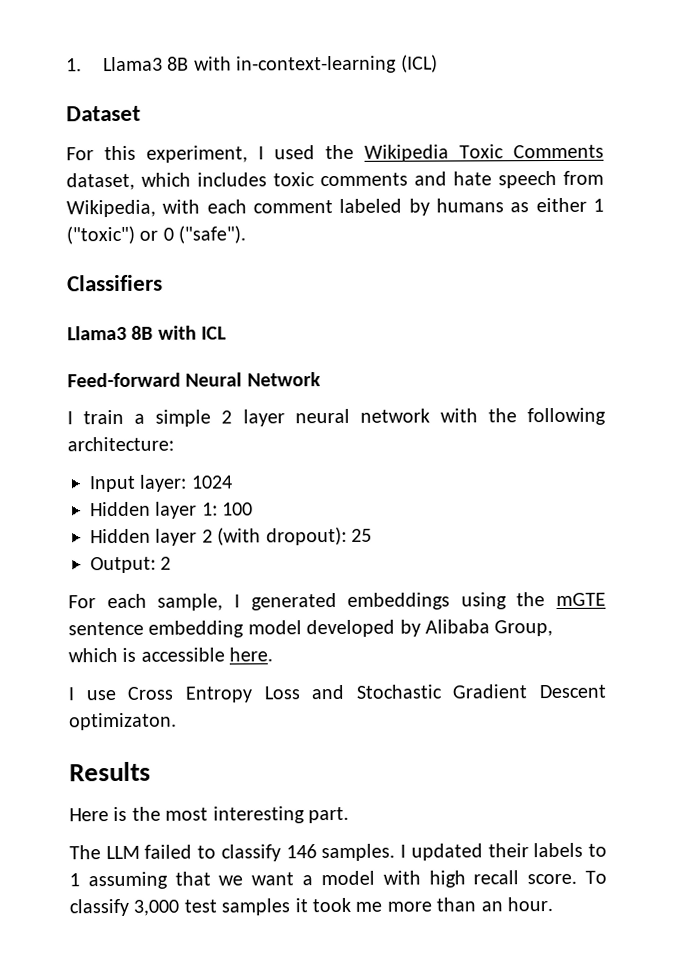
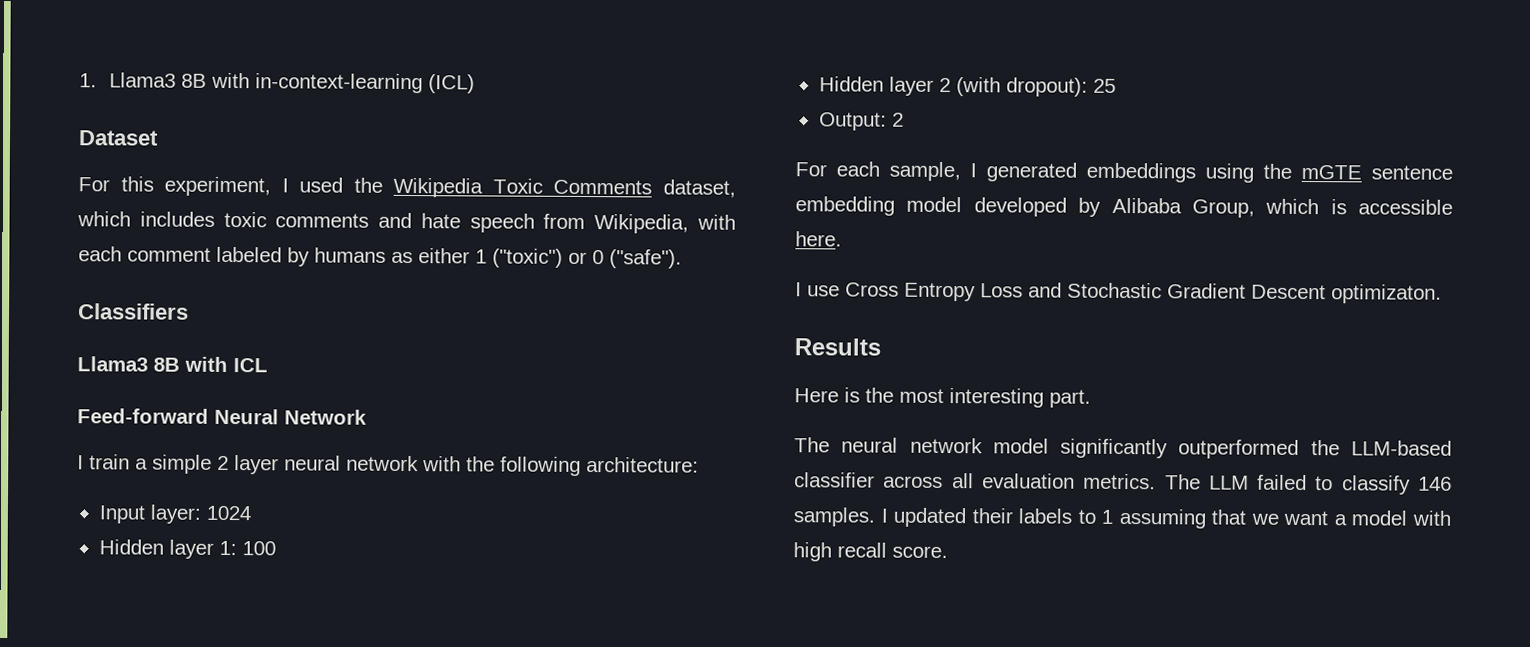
- The LLM failed to classify 146 samples.
+ The neural network model significantly outperformed the LLM-based classifier across all evaluation metrics. The LLM failed to classify 146 samples.
- To classify 3,000 test samples it took me more than an hour.

